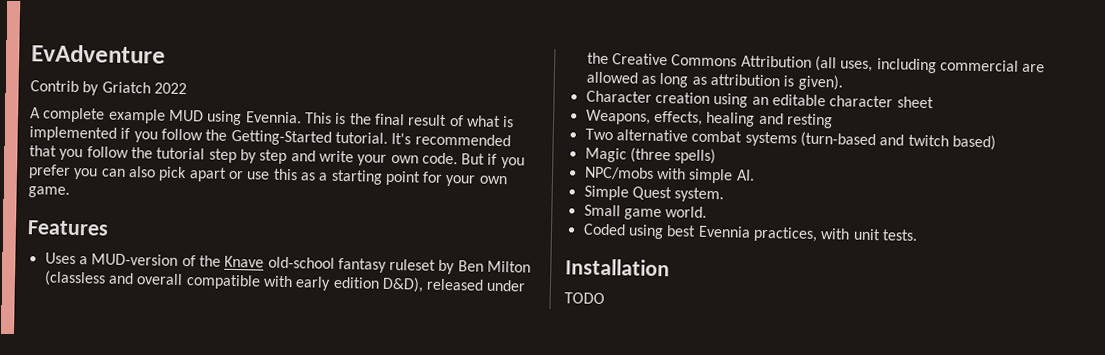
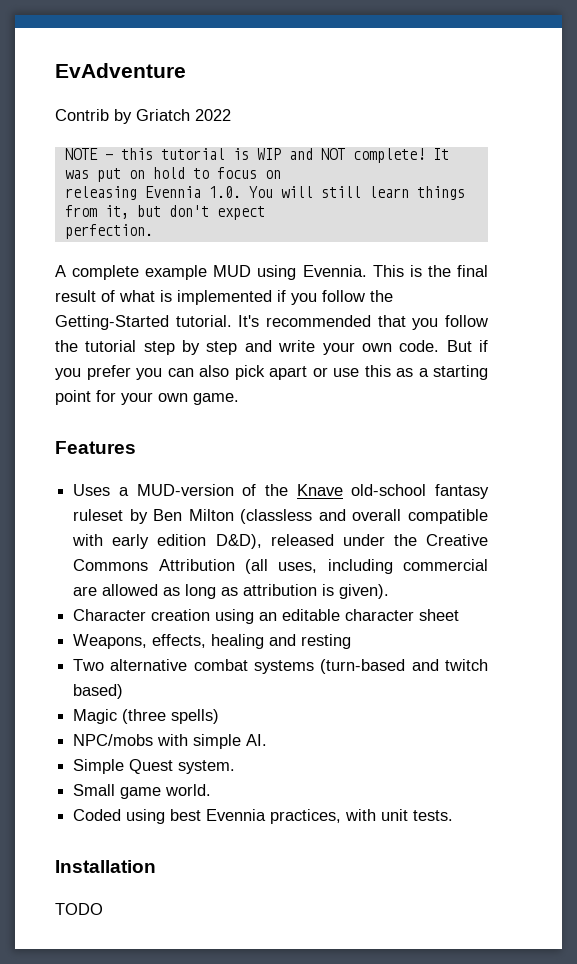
+ NOTE - this tutorial is WIP and NOT complete! It was put on hold to focus on
+ releasing Evennia 1.0. You will still learn things from it, but don't expect
+ perfection.

